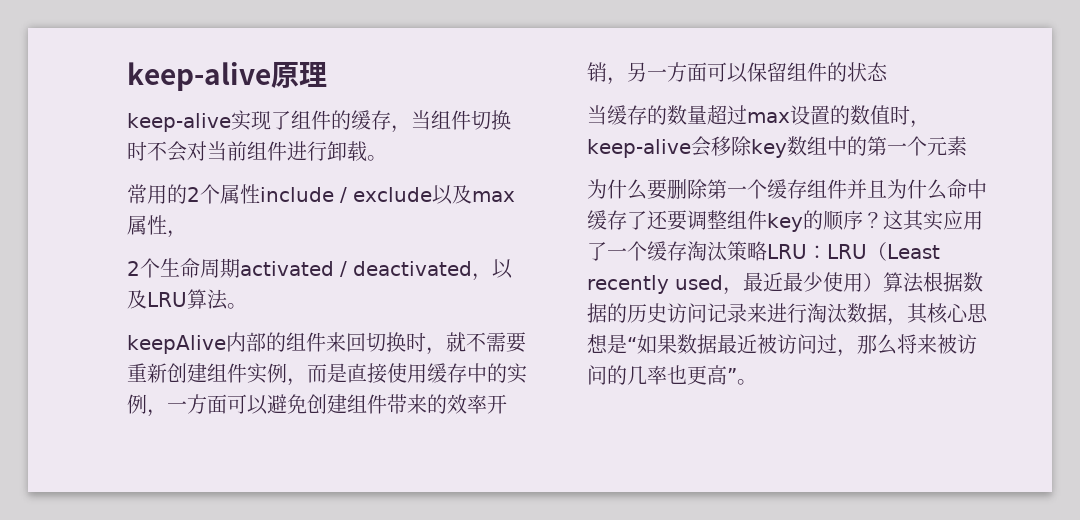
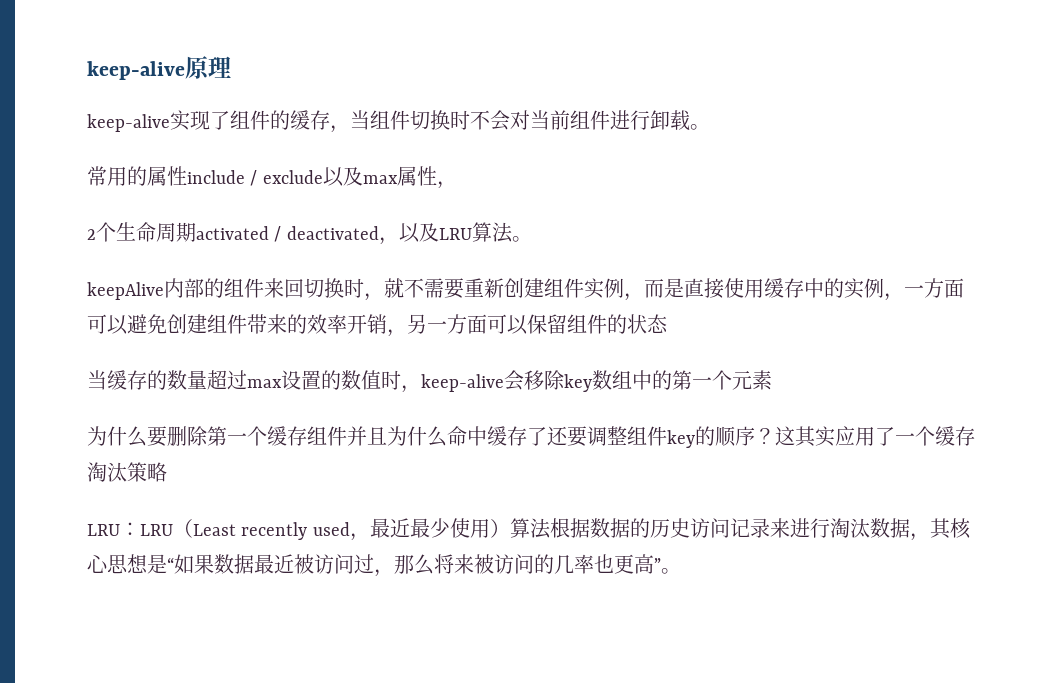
- 常用的2个属性include / exclude以及max属性，
+ 常用的属性include / exclude以及max属性，
- 这其实应用了一个缓存淘汰策略LRU：LRU（Least recently used，最近最少使用）算法根据数据的历史访问记录来进行淘汰数据，其核心思想是“如果数据最近被访问过，那么将来被访问的几率也更高”。
+ 这其实应用了一个缓存淘汰策略
+ LRU：LRU（Least recently used，最近最少使用）算法根据数据的历史访问记录来进行淘汰数据，其核心思想是“如果数据最近被访问过，那么将来被访问的几率也更高”。

